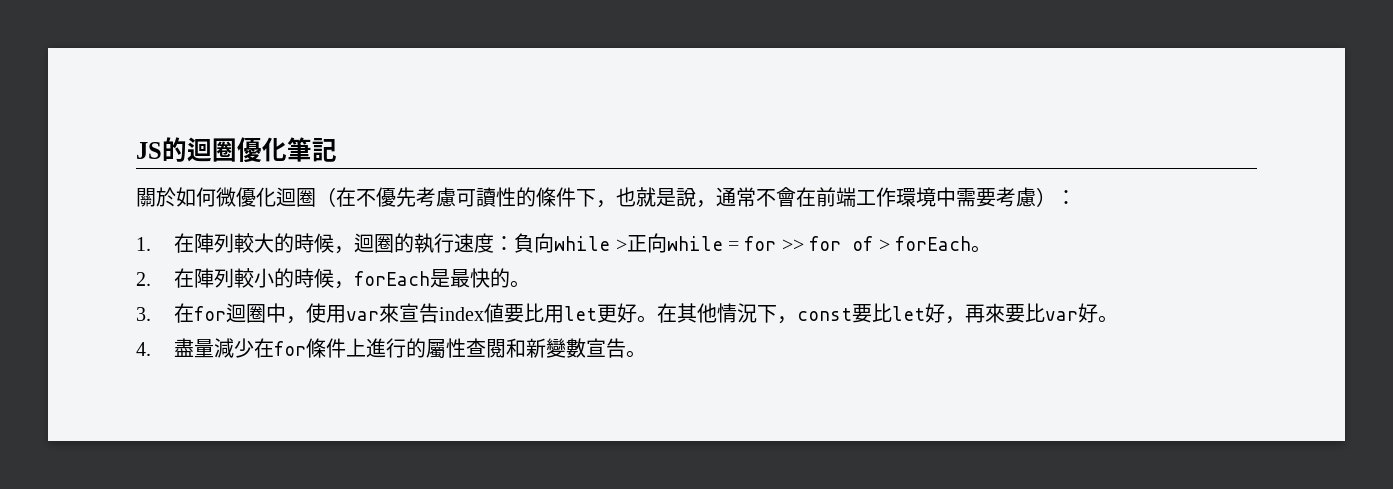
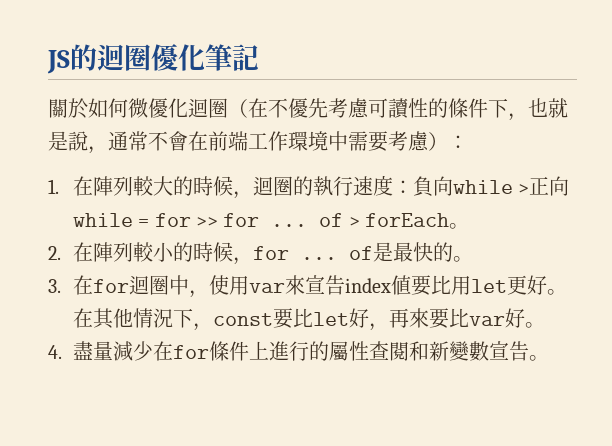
- 1.在陣列較大的時候，迴圈的執行速度：負向while >正向while = for >> for of > forEach。
+ 1.在陣列較大的時候，迴圈的執行速度：負向while >正向while = for >> for ... of > forEach。
- 2.在陣列較小的時候，forEach是最快的。
+ 2.在陣列較小的時候，for ... of是最快的。

